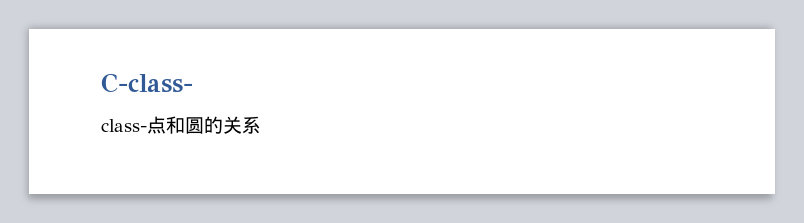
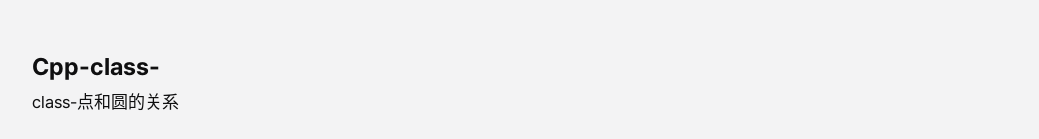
- C-class-
+ Cpp-class-

